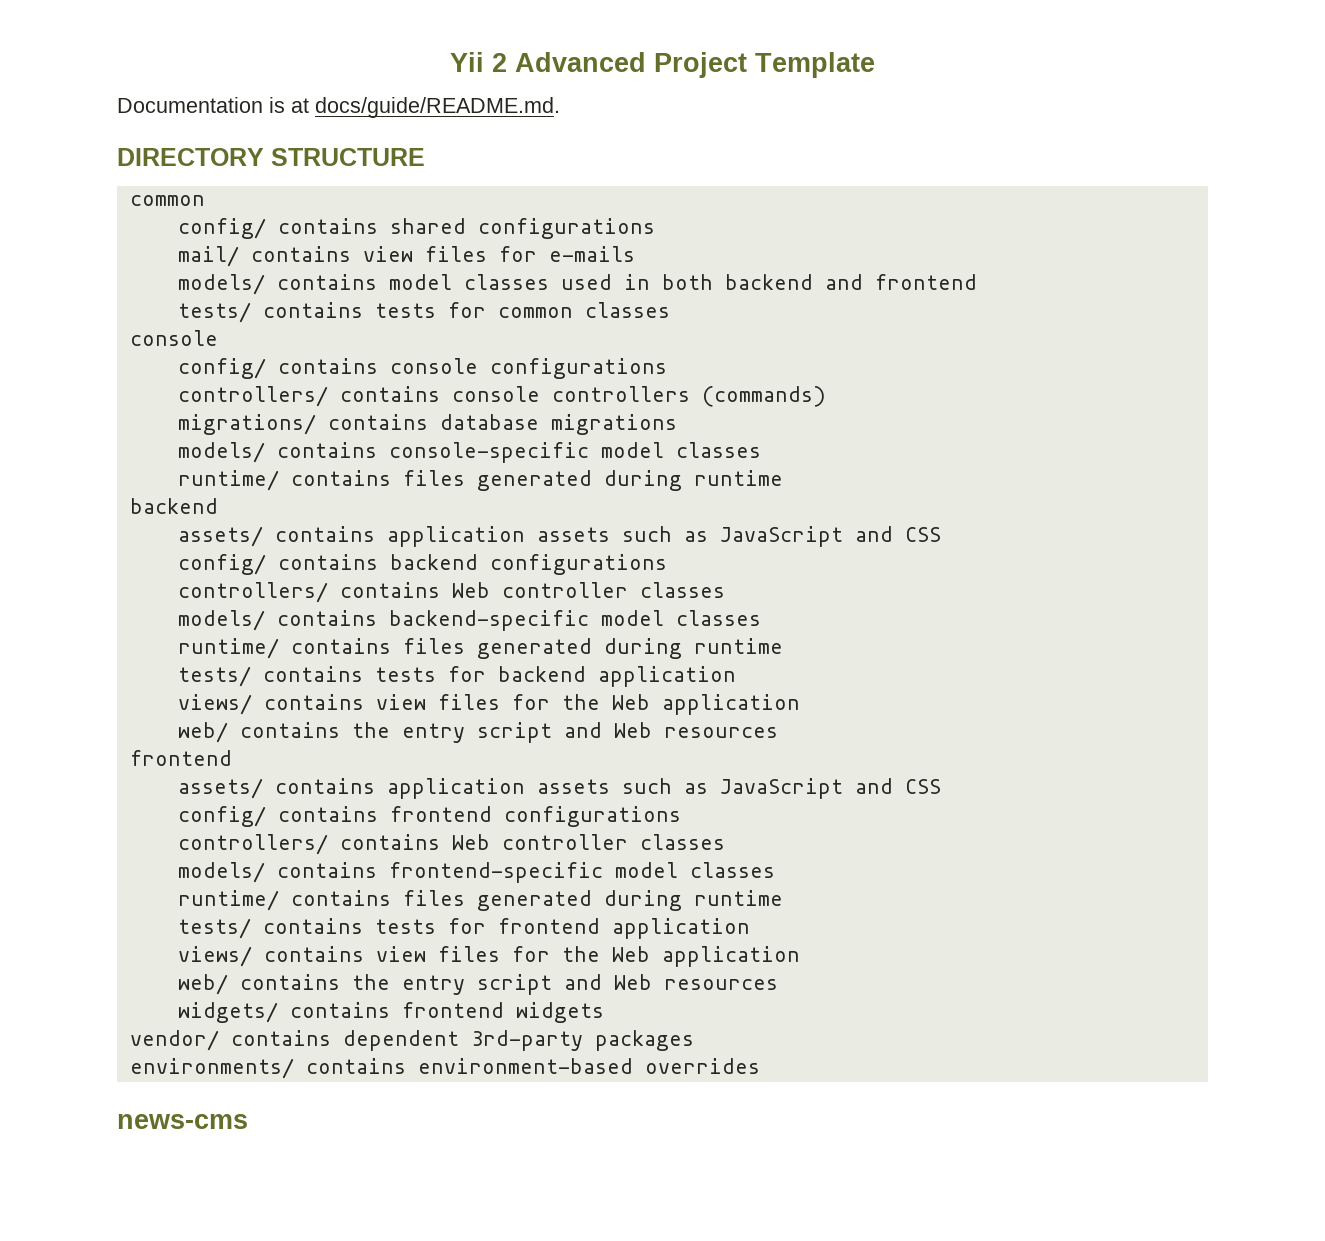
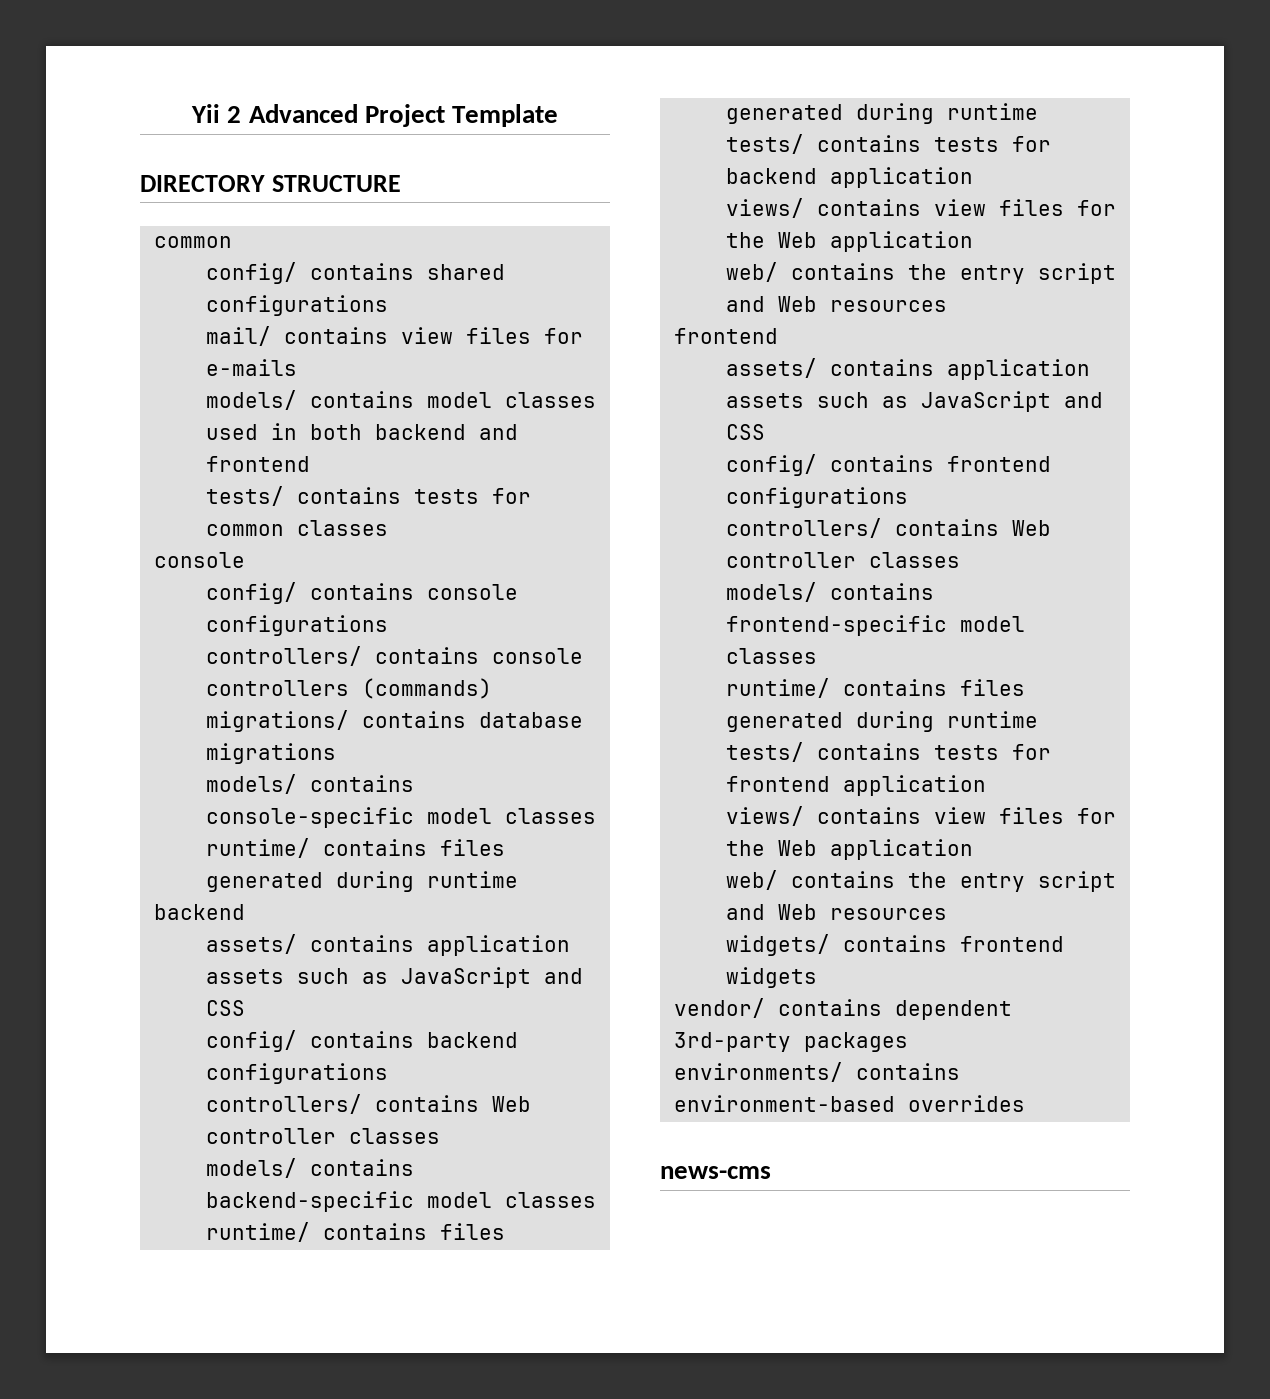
- Documentation is at docs/guide/README.md.

